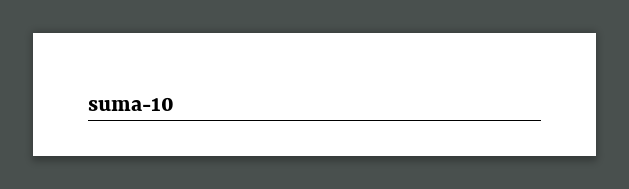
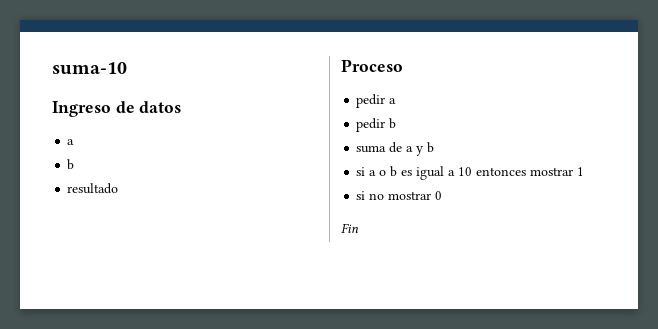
+ Ingreso de datos
+ a
+ b
+ resultado
+ Proceso
+ pedir a
+ pedir b
+ suma de a y b
+ si a o b es igual a 10 entonces mostrar 1
+ si no mostrar 0
+ Fin

